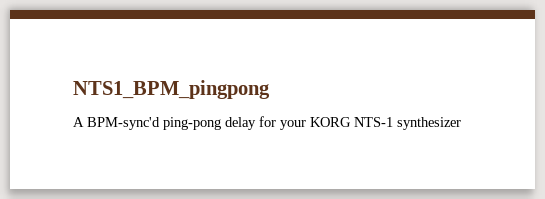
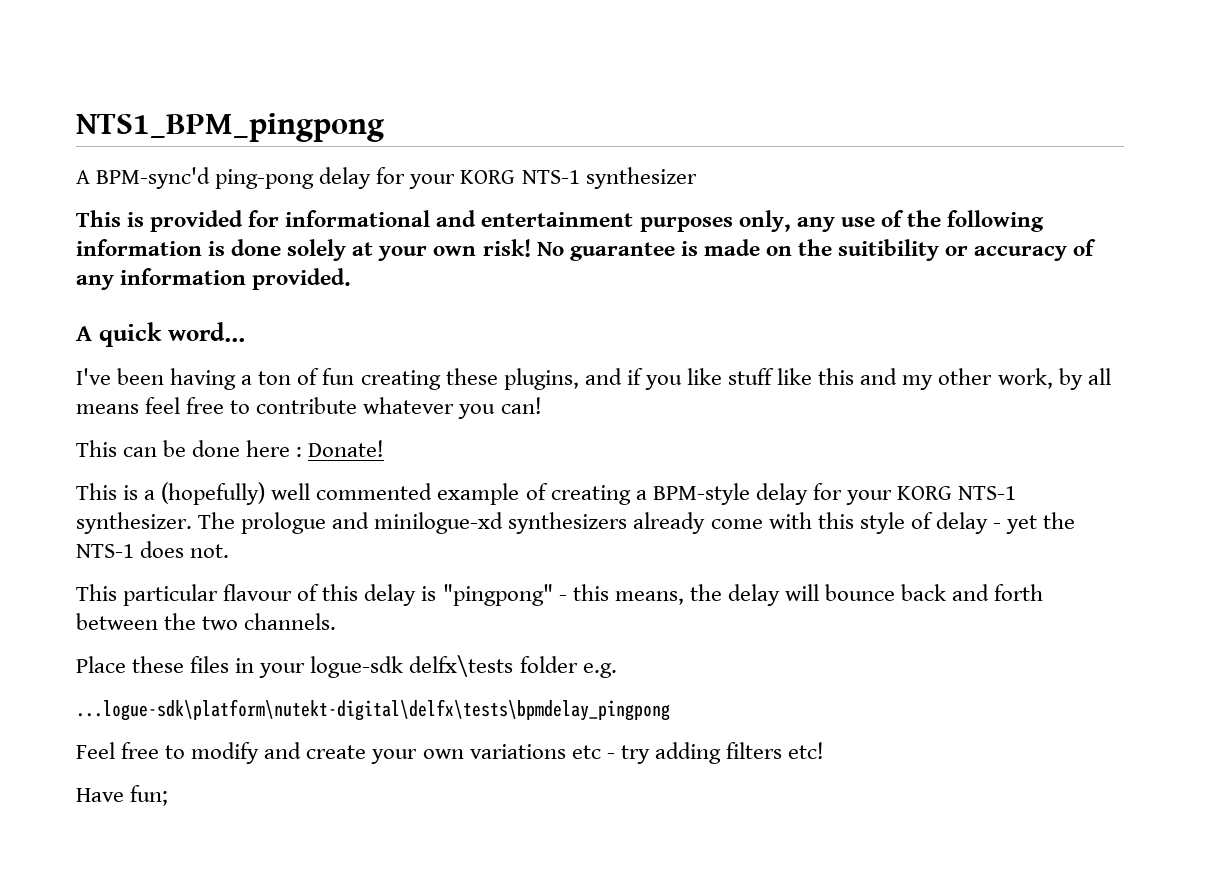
+ This is provided for informational and entertainment purposes only, any use of the following information is done solely at your own risk! No guarantee is made on the suitibility or accuracy of any information provided.
+ A quick word...
+ I've been having a ton of fun creating these plugins, and if you like stuff like this and my other work, by all means feel free to contribute whatever you can!
+ This can be done here : Donate!
+ This is a (hopefully) well commented example of creating a BPM-style delay for your KORG NTS-1 synthesizer. The prologue and minilogue-xd synthesizers already come with this style of delay - yet the NTS-1 does not.
+ This particular flavour of this delay is "pingpong" - this means, the delay will bounce back and forth between the two channels.
+ Place these files in your logue-sdk delfx\tests folder e.g.
+ ...logue-sdk\platform\nutekt-digital\delfx\tests\bpmdelay_pingpong
+ Feel free to modify and create your own variations etc - try adding filters etc!
+ Have fun;

